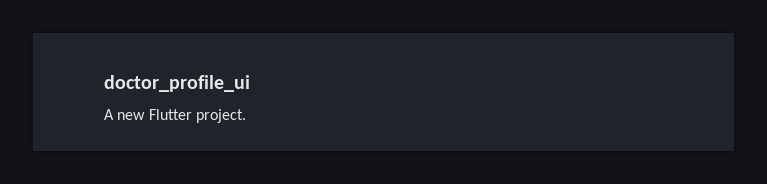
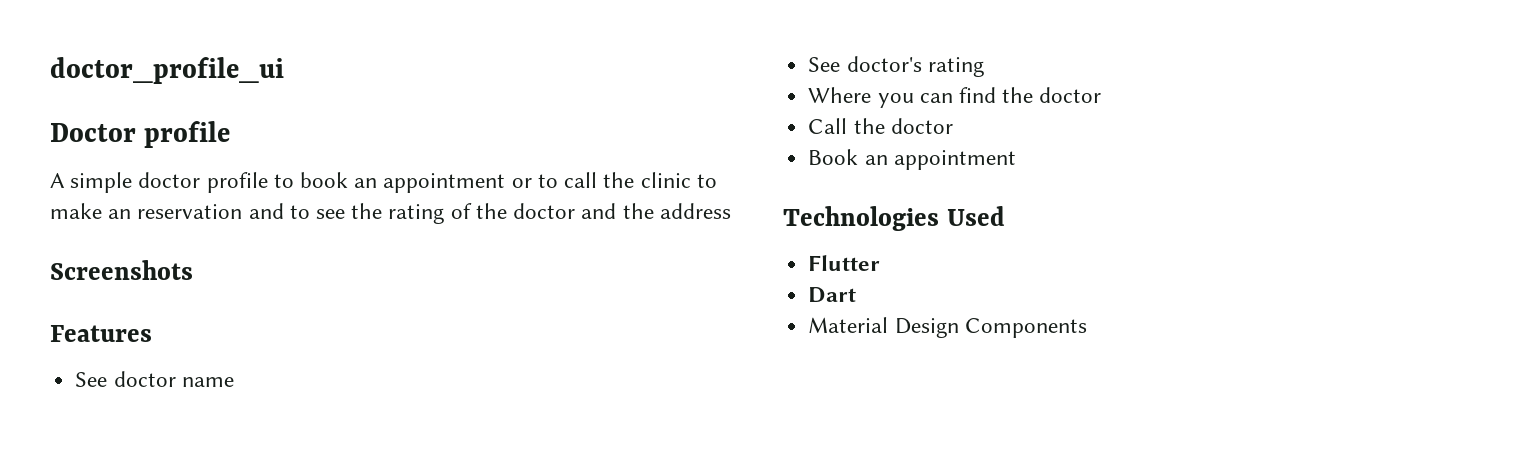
+ Doctor profile
- A new Flutter project.
+ A simple doctor profile to book an appointment or to call the clinic to make an reservation and to see the rating of the doctor and the address
+ Screenshots
+ Features
+ See doctor name
+ See doctor's rating
+ Where you can find the doctor
+ Call the doctor
+ Book an appointment
+ Technologies Used
+ Flutter
+ Dart
+ Material Design Components

